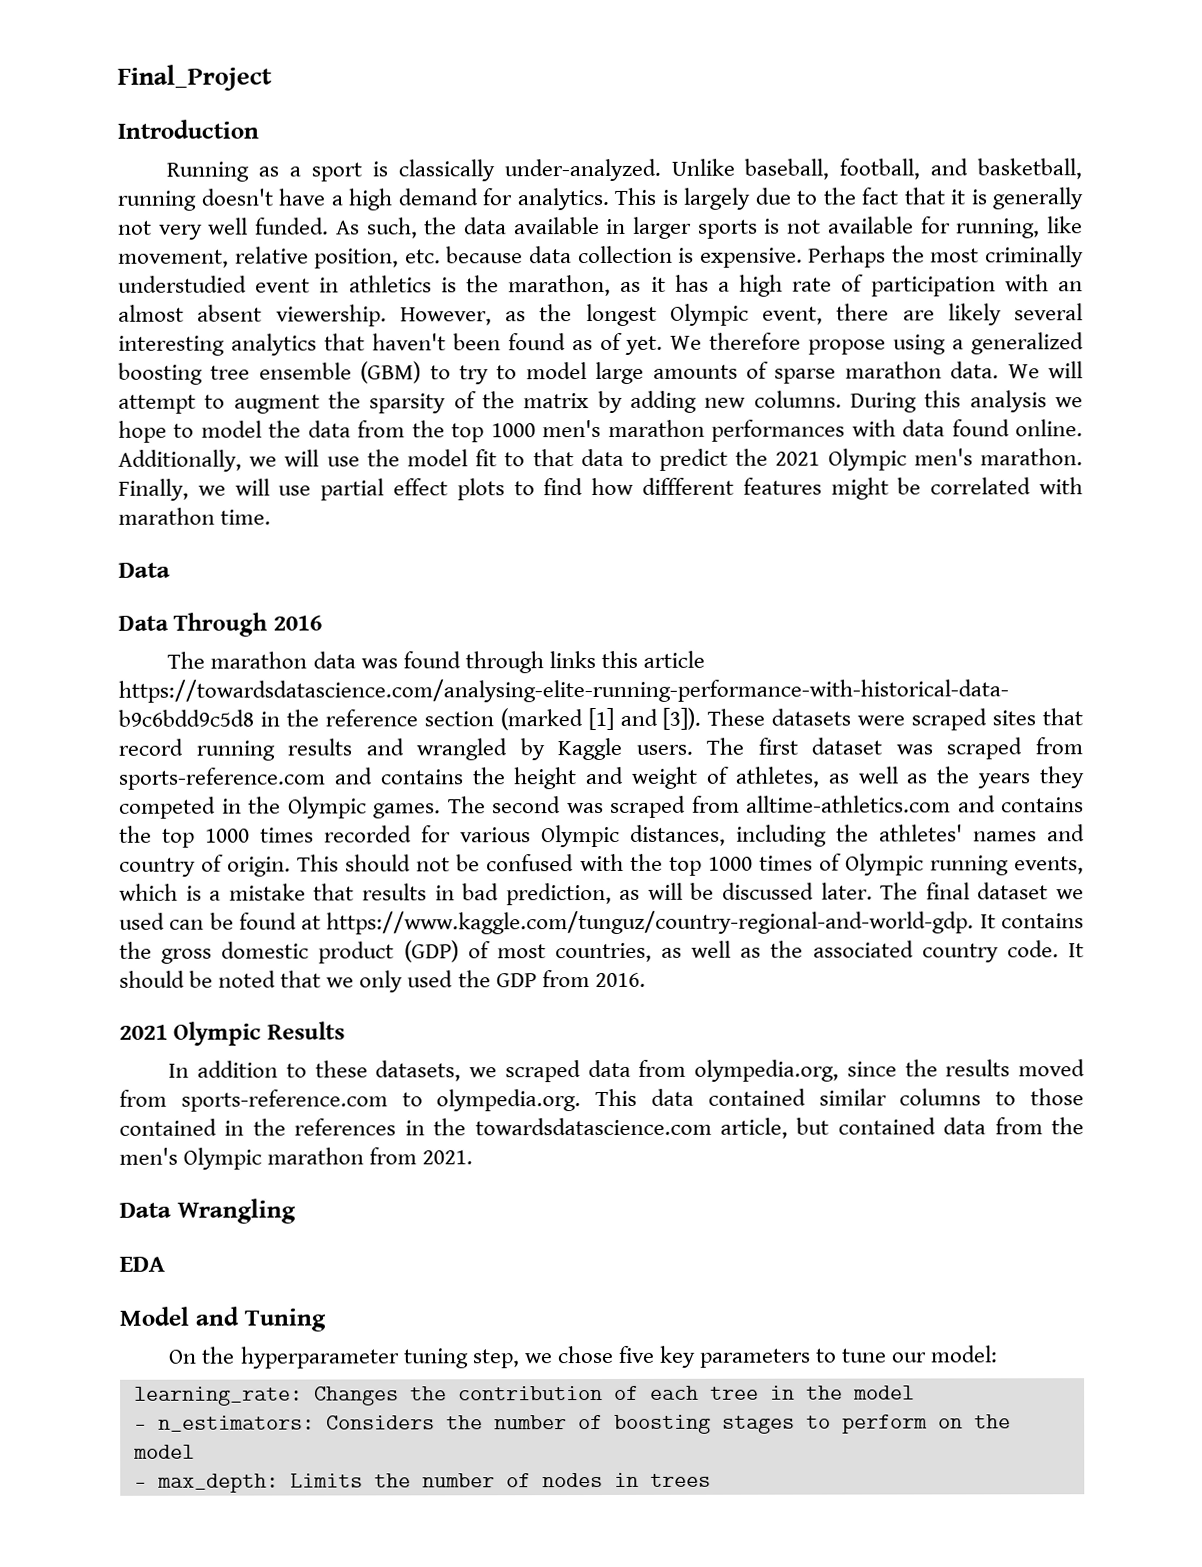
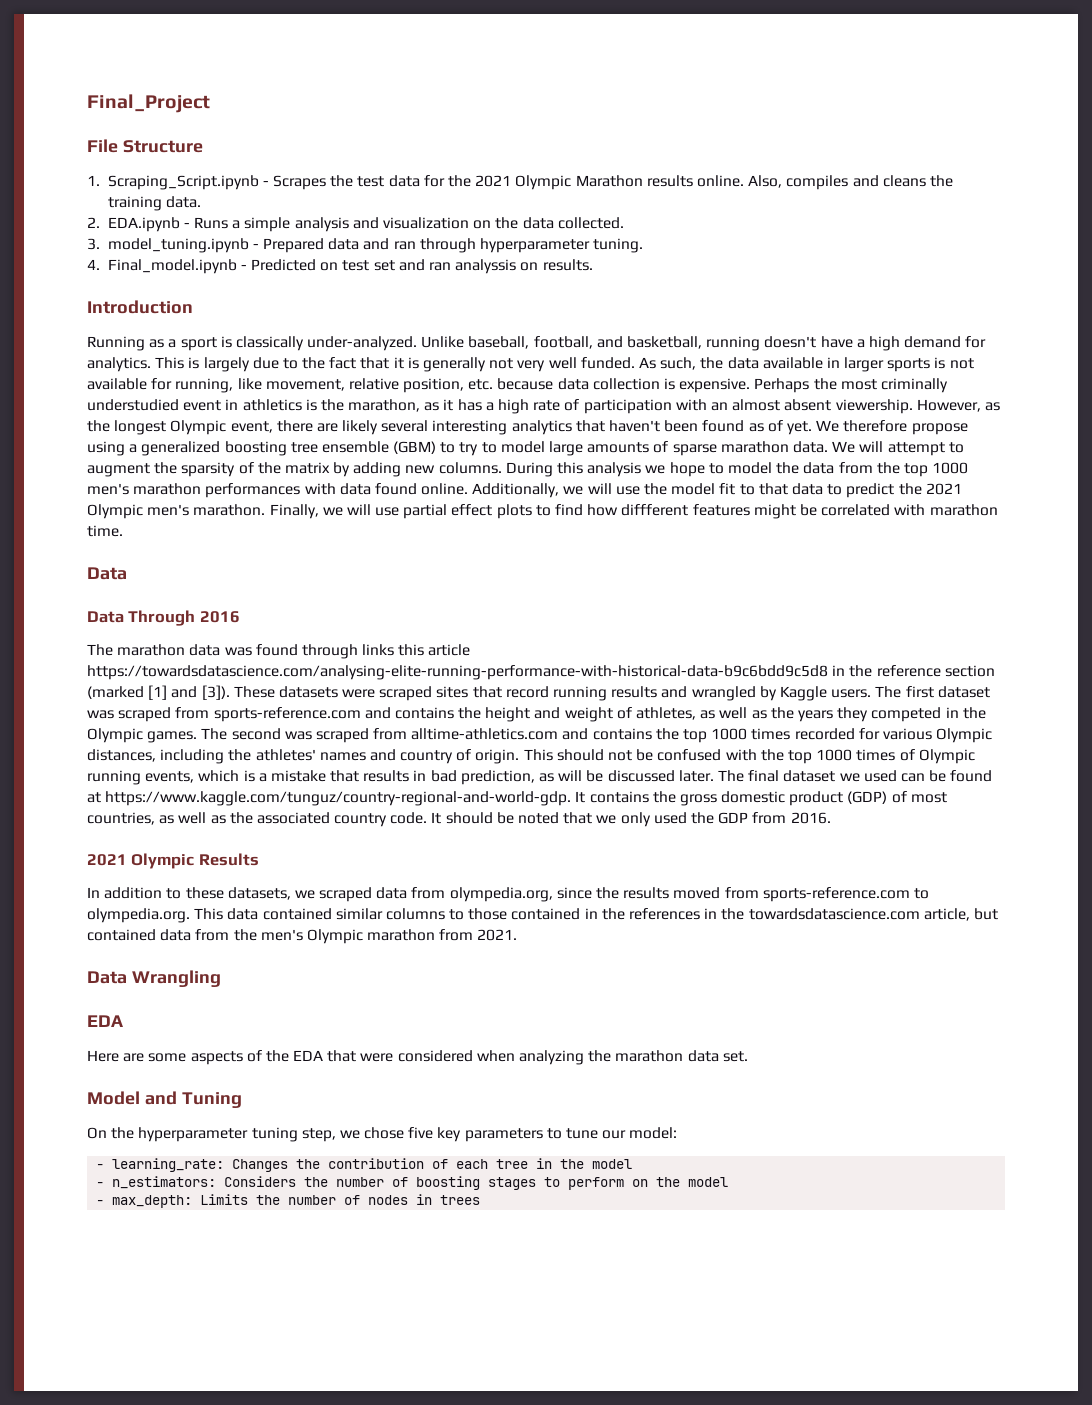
+ File Structure
+ 1. Scraping_Script.ipynb - Scrapes the test data for the 2021 Olympic Marathon results online. Also, compiles and cleans the training data.
+ 2. EDA.ipynb - Runs a simple analysis and visualization on the data collected.
+ 3. model_tuning.ipynb - Prepared data and ran through hyperparameter tuning.
+ 4. Final_model.ipynb - Predicted on test set and ran analyssis on results.
+ Here are some aspects of the EDA that were considered when analyzing the marathon data set.
- learning_rate: Changes the contribution of each tree in the model
+ - learning_rate: Changes the contribution of each tree in the model

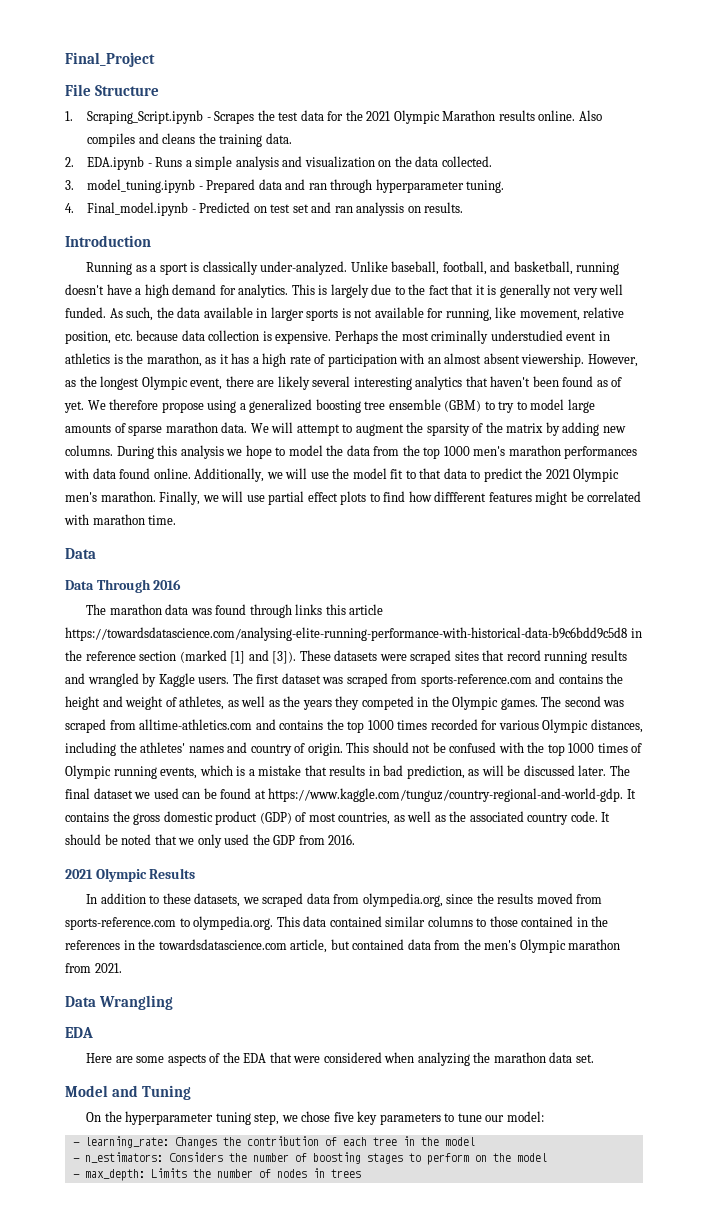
- Also, compiles and cleans the training data.
+ Also compiles and cleans the training data.

